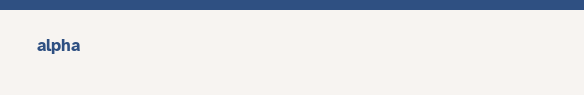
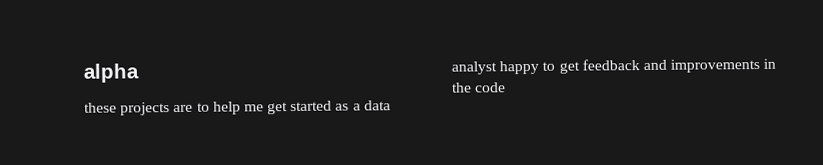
+ these projects are to help me get started as a data analyst happy to get feedback and improvements in the code

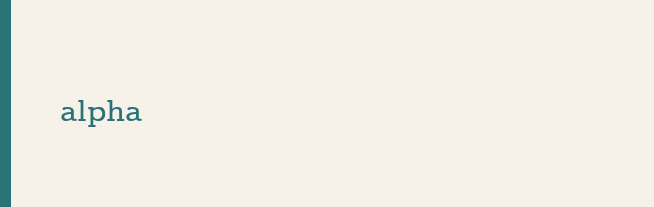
- these projects are to help me get started as a data analyst happy to get feedback and improvements in the code

